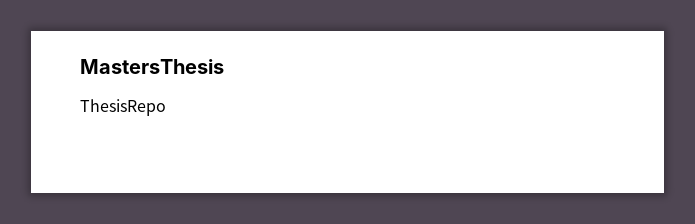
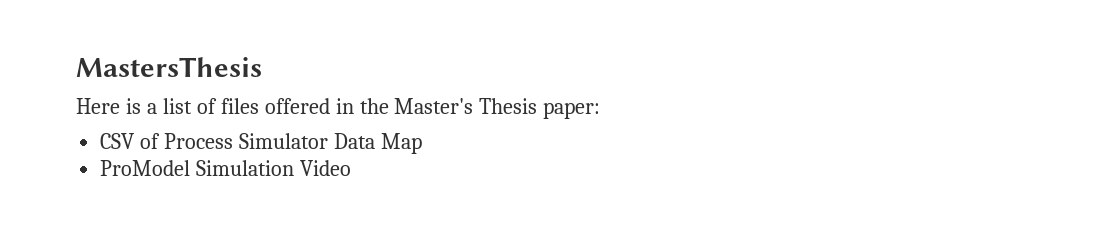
- ThesisRepo
+ Here is a list of files offered in the Master's Thesis paper:
+ CSV of Process Simulator Data Map
+ ProModel Simulation Video

